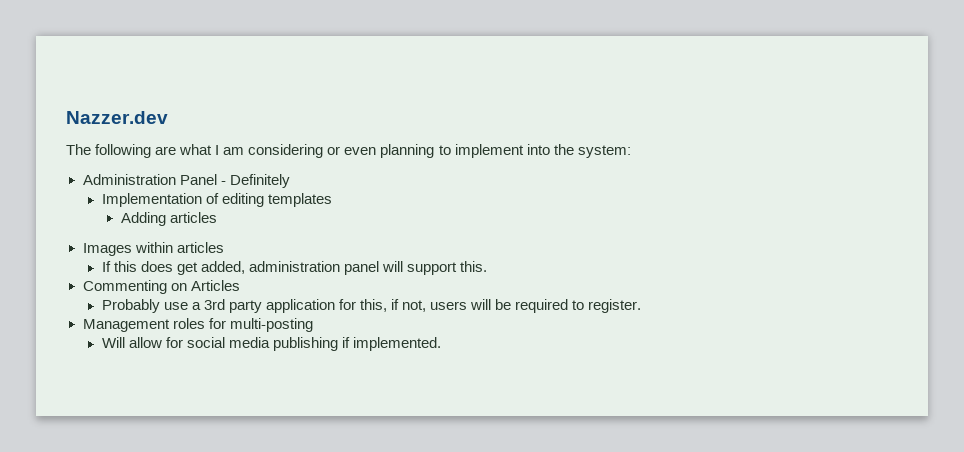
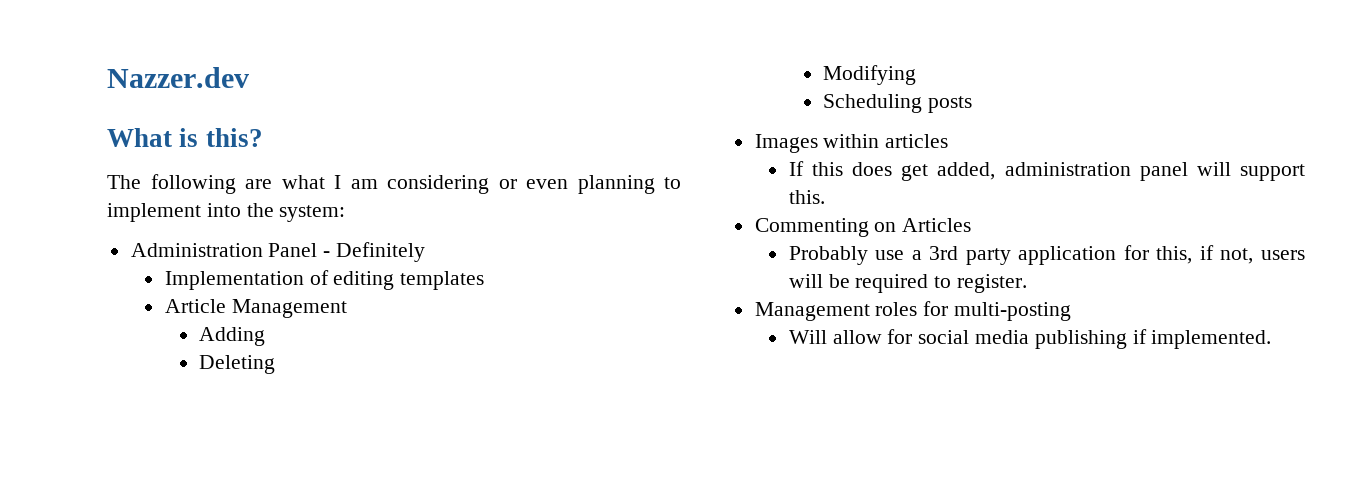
+ What is this?
+ Article Management
- Adding articles
+ Adding
+ Deleting
+ Modifying
+ Scheduling posts

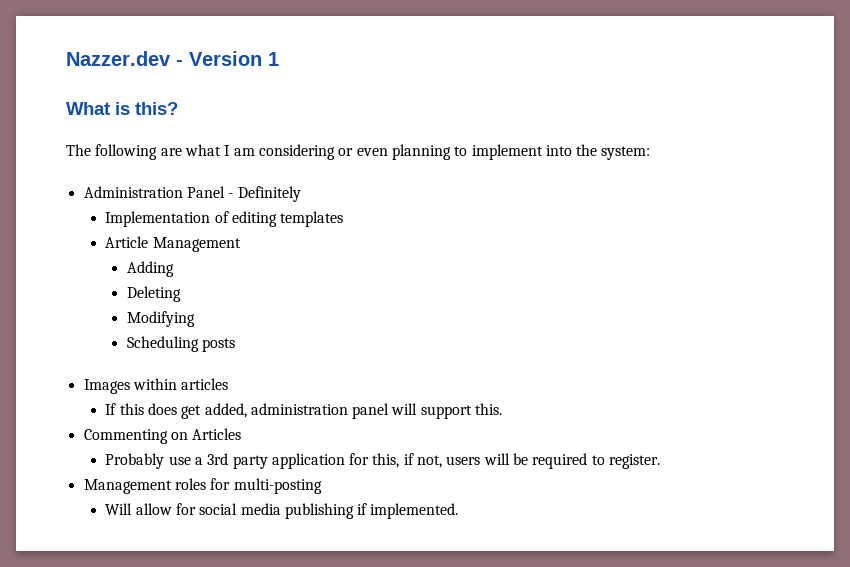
- Nazzer.dev
+ Nazzer.dev - Version 1

